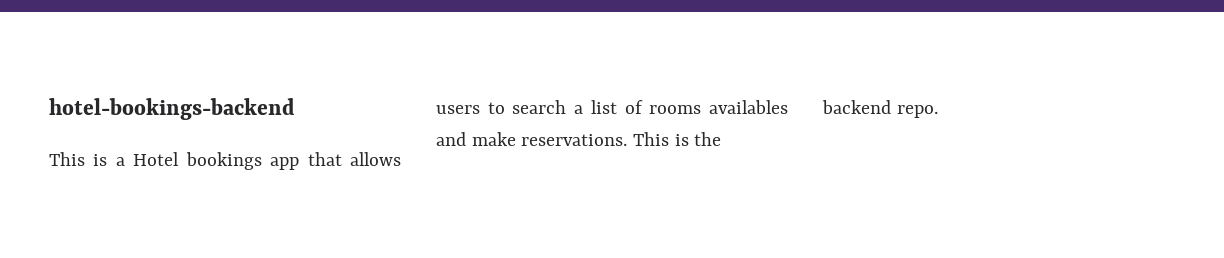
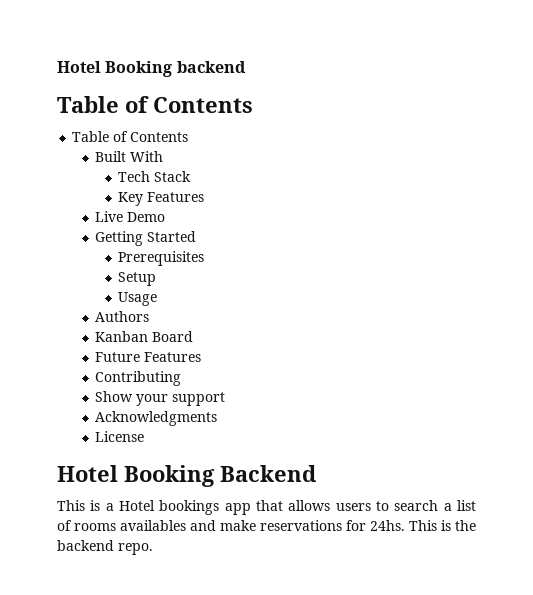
- hotel-bookings-backend
+ Hotel Booking backend
+ Table of Contents
+ Table of Contents
+ Built With
+ Tech Stack
+ Key Features
+ Live Demo
+ Getting Started
+ Prerequisites
+ Setup
+ Usage
+ Authors
+ Kanban Board
+ Future Features
+ Contributing
+ Show your support
+ Acknowledgments
+ License
+ Hotel Booking Backend
- This is a Hotel bookings app that allows users to search a list of rooms availables and make reservations.
+ This is a Hotel bookings app that allows users to search a list of rooms availables and make reservations for 24hs.

